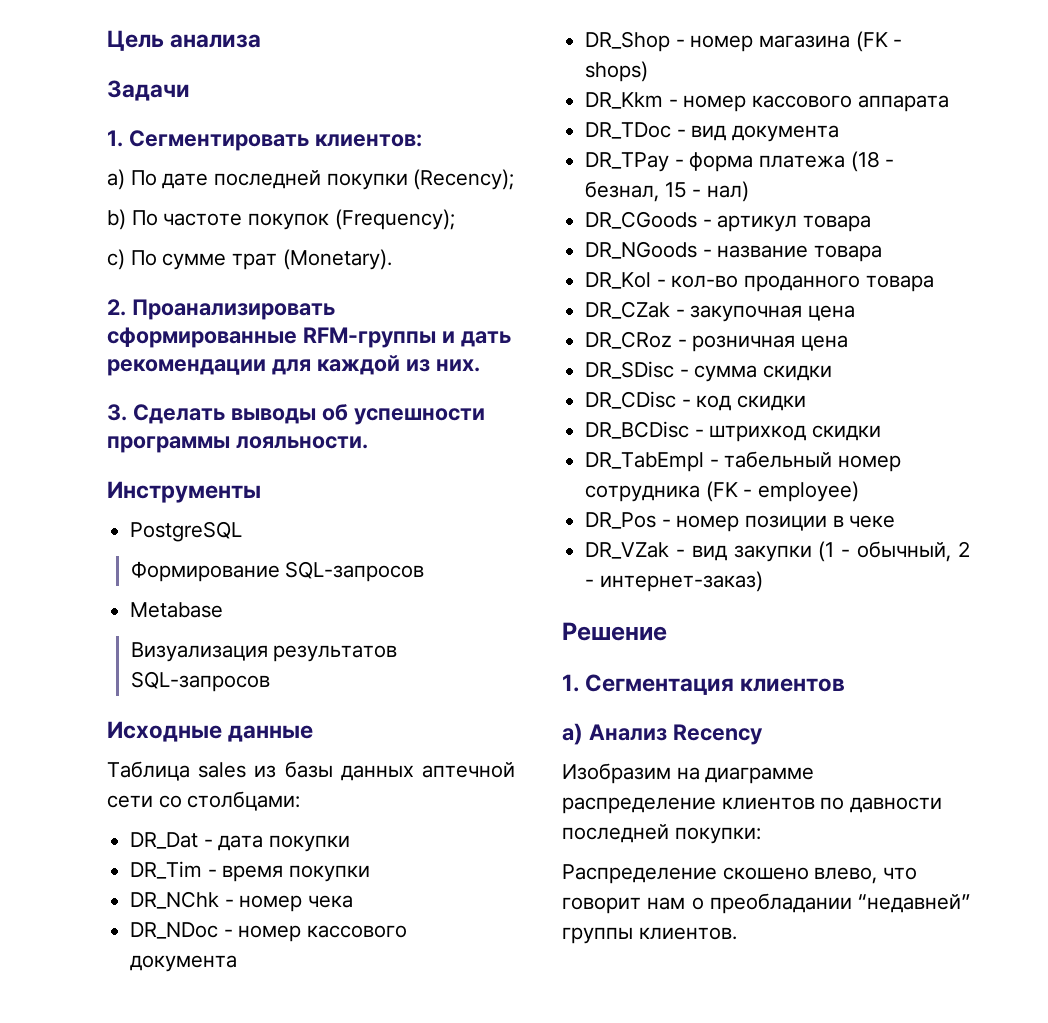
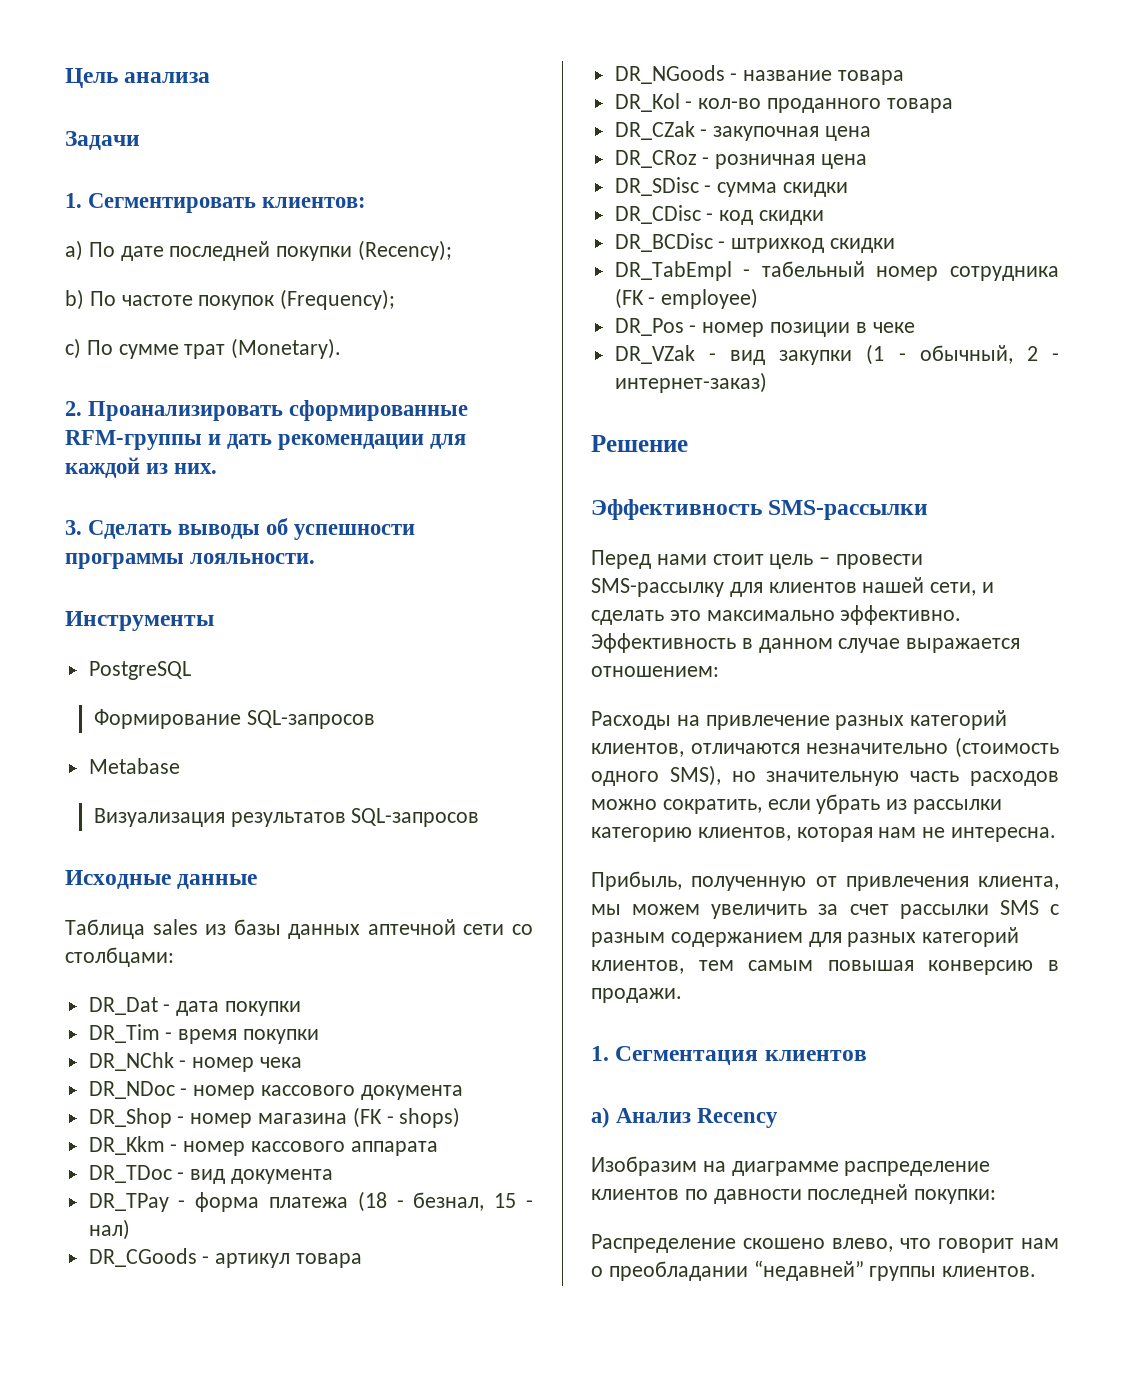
+ Эффективность SMS-рассылки
+ Перед нами стоит цель – провести SMS-рассылку для клиентов нашей сети, и сделать это максимально эффективно. Эффективность в данном случае выражается отношением:
+ Расходы на привлечение разных категорий клиентов, отличаются незначительно (стоимость одного SMS), но значительную часть расходов можно сократить, если убрать из рассылки категорию клиентов, которая нам не интересна.
+ Прибыль, полученную от привлечения клиента, мы можем увеличить за счет рассылки SMS с разным содержанием для разных категорий клиентов, тем самым повышая конверсию в продажи.

